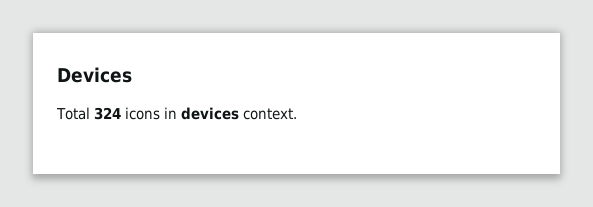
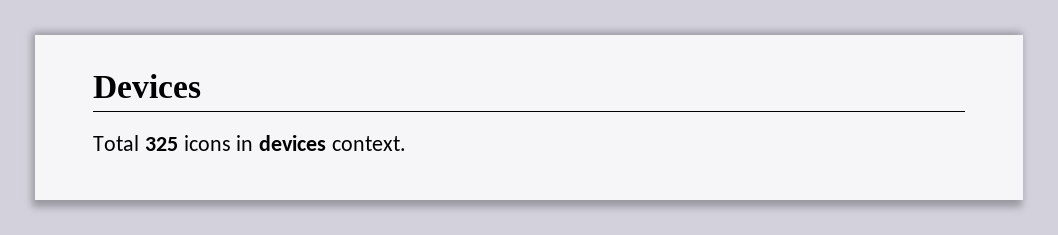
- Total 324 icons in devices context.
+ Total 325 icons in devices context.

